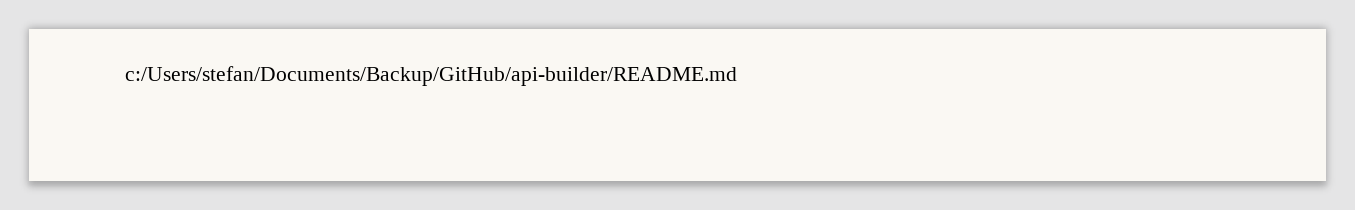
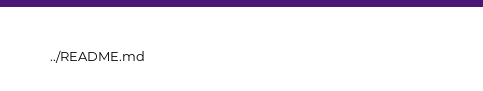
- c:/Users/stefan/Documents/Backup/GitHub/api-builder/README.md
+ ../README.md

